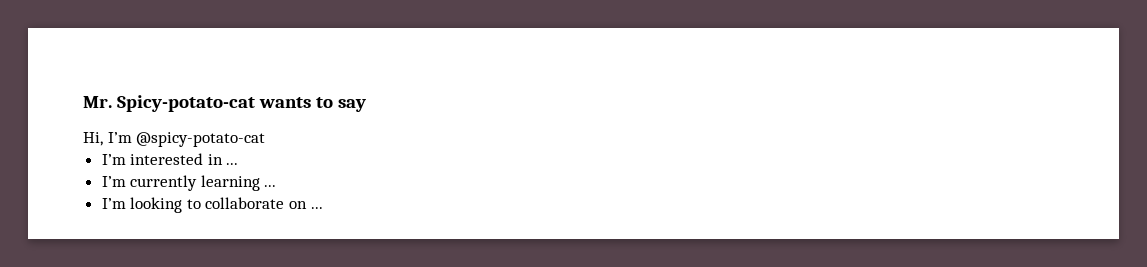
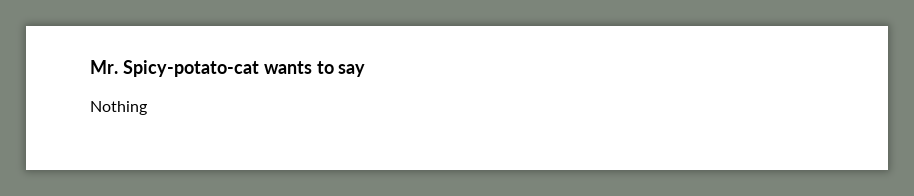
- Hi, I’m @spicy-potato-cat
- I’m interested in ...
- I’m currently learning ...
- I’m looking to collaborate on ...
+ Nothing

